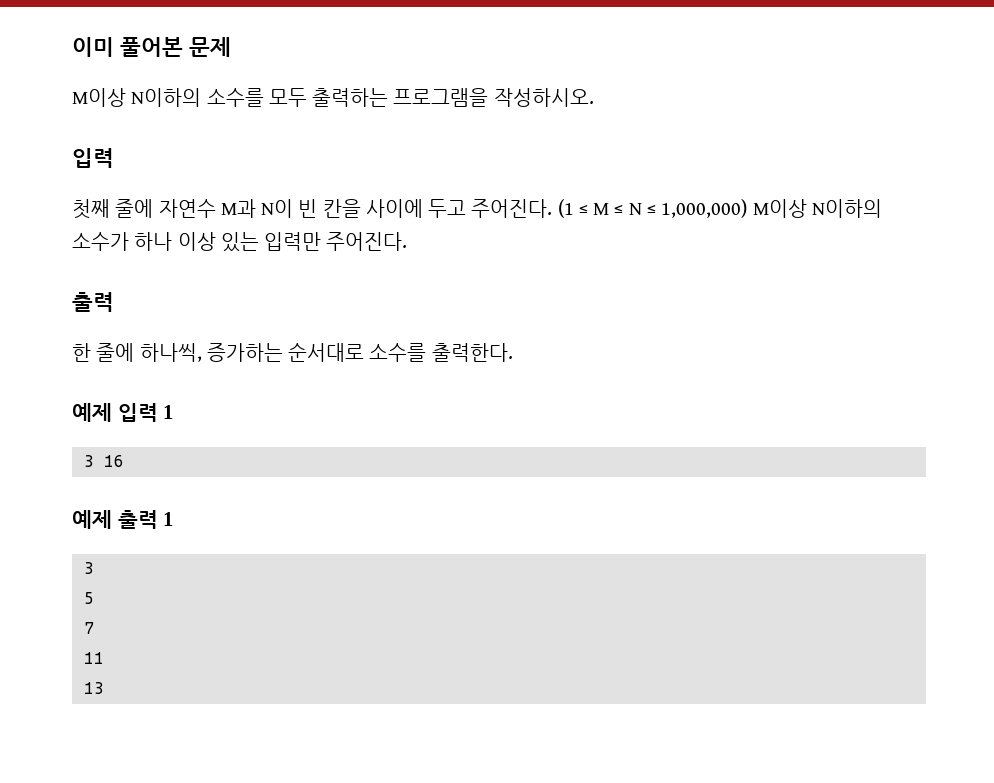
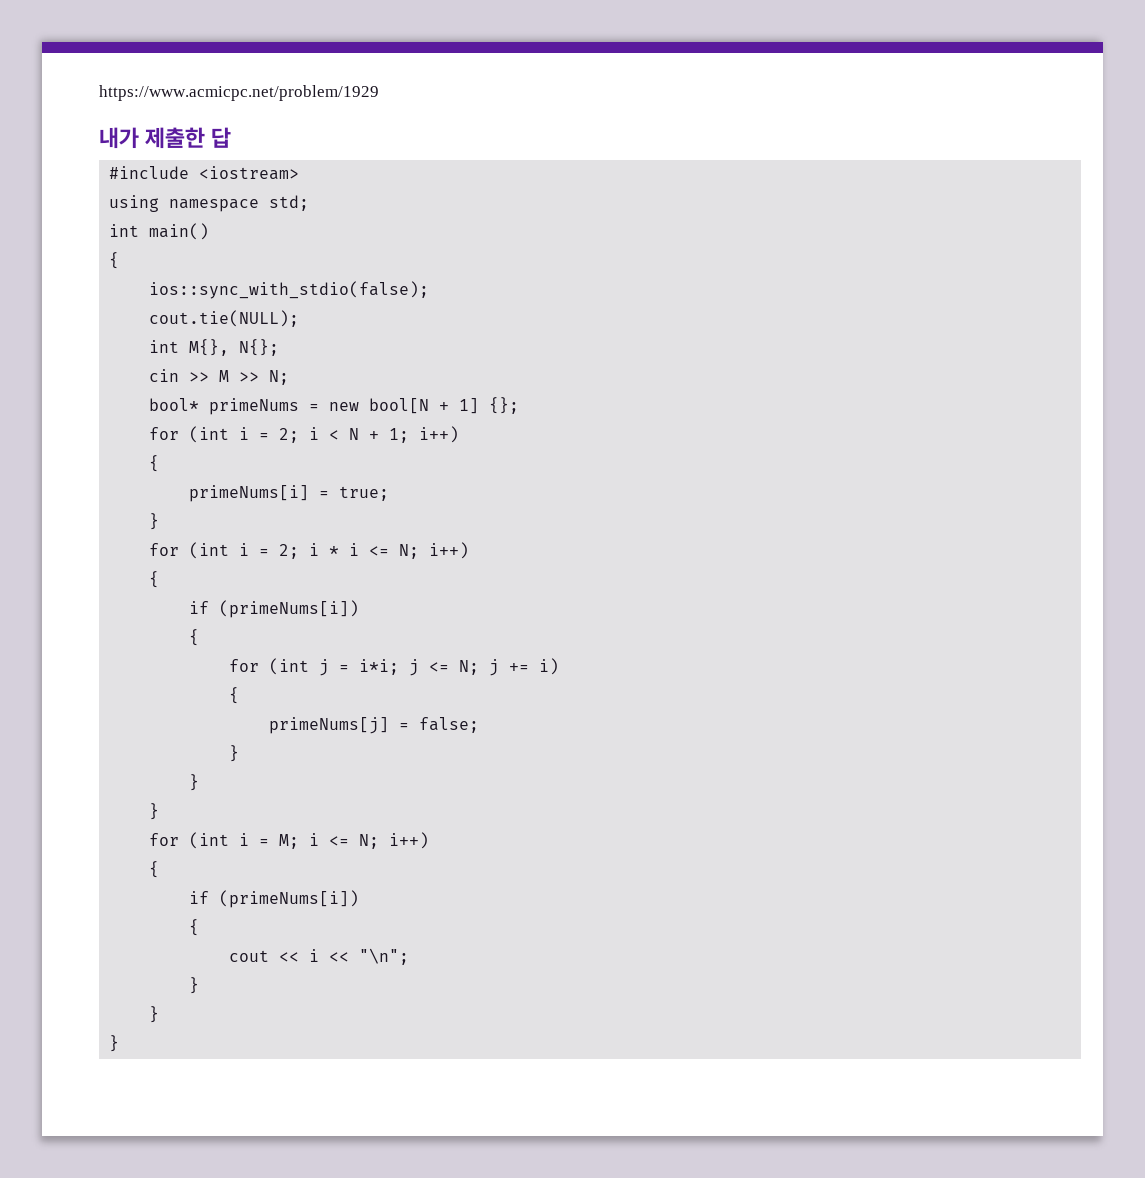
- 이미 풀어본 문제
- M이상 N이하의 소수를 모두 출력하는 프로그램을 작성하시오.
- 입력
- 첫째 줄에 자연수 M과 N이 빈 칸을 사이에 두고 주어진다. (1 ≤ M ≤ N ≤ 1,000,000) M이상 N이하의 소수가 하나 이상 있는 입력만 주어진다.
- 출력
- 한 줄에 하나씩, 증가하는 순서대로 소수를 출력한다.
- 예제 입력 1
- 3 16
- 예제 출력 1
- 3
- 5
- 7
- 11
- 13
+ https://www.acmicpc.net/problem/1929
+ 내가 제출한 답
+ #include <iostream>
+ using namespace std;
+ int main()
+ {
+ ios::sync_with_stdio(false);
+ cout.tie(NULL);
+ int M{}, N{};
+ cin >> M >> N;
+ bool* primeNums = new bool[N + 1] {};
+ for (int i = 2; i < N + 1; i++)
+ {
+ primeNums[i] = true;
+ }
+ for (int i = 2; i * i <= N; i++)
+ {
+ if (primeNums[i])
+ {
+ for (int j = i*i; j <= N; j += i)
+ {
+ primeNums[j] = false;
+ }
+ }
+ }
+ for (int i = M; i <= N; i++)
+ {
+ if (primeNums[i])
+ {
+ cout << i << "\n";
+ }
+ }
+ }

